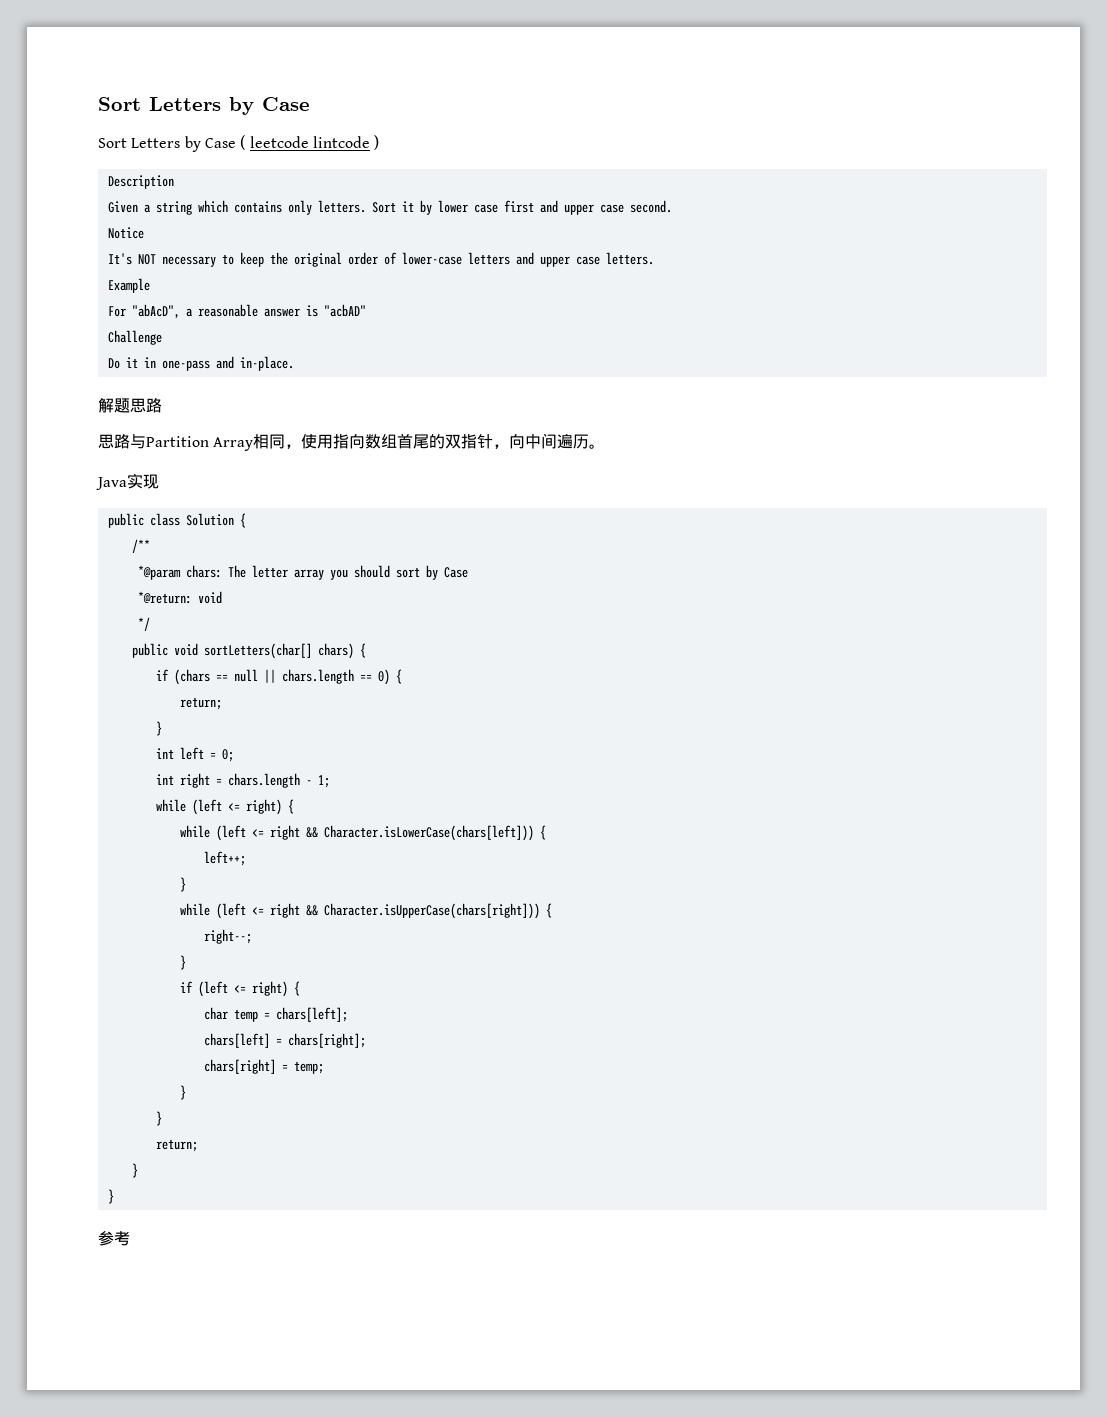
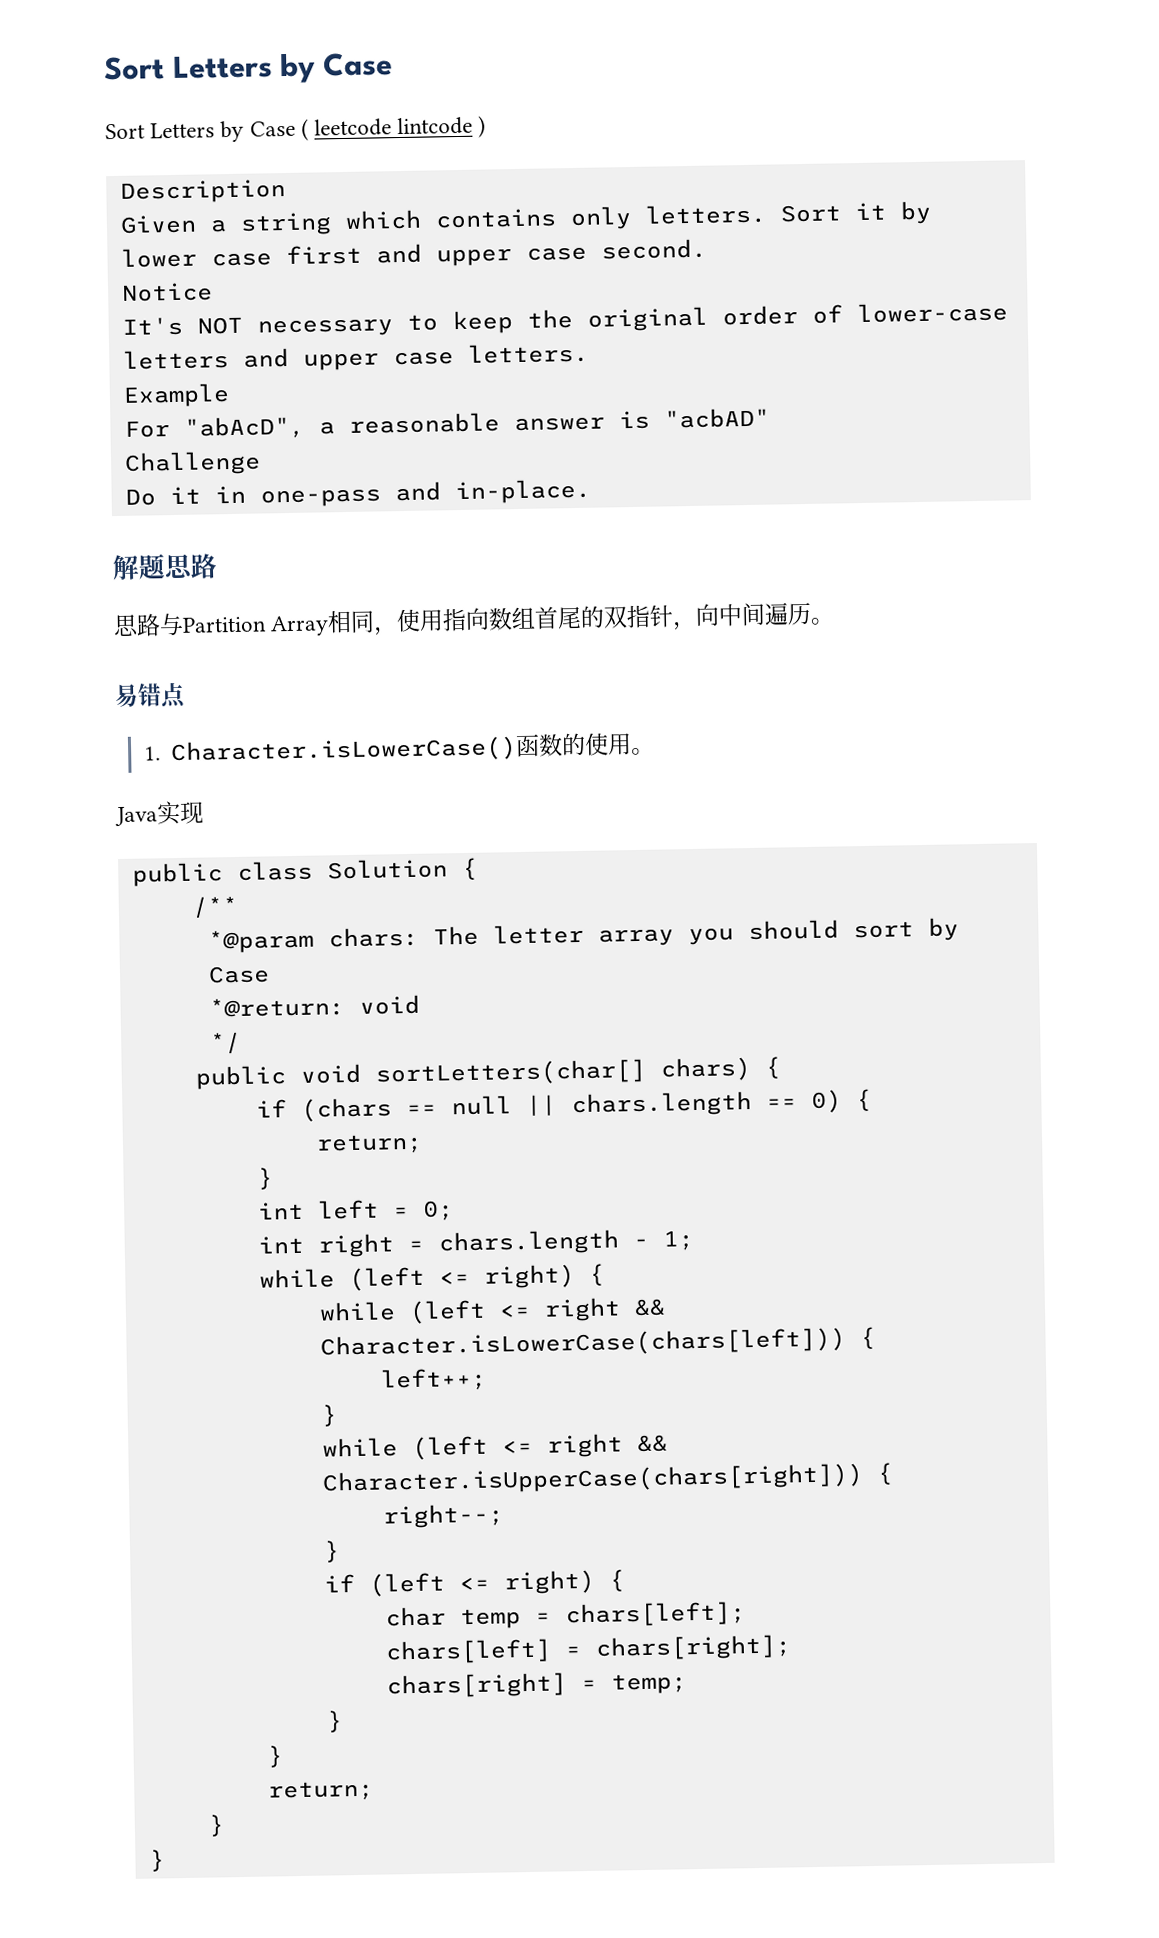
+ 易错点
+ 1. Character.isLowerCase()函数的使用。
- 参考

